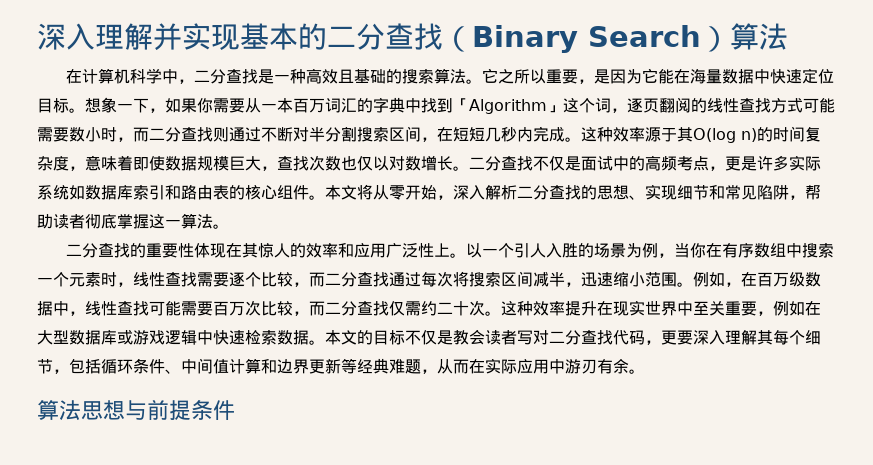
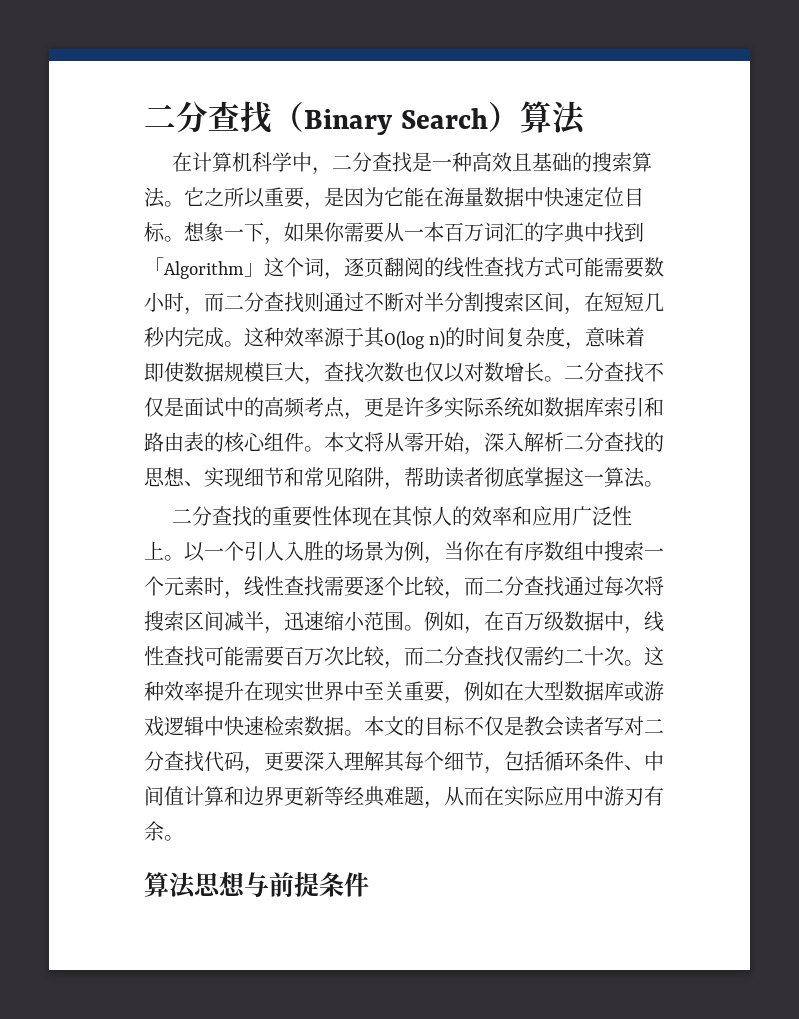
- 深入理解并实现基本的二分查找（Binary Search）算法
+ 二分查找（Binary Search）算法

